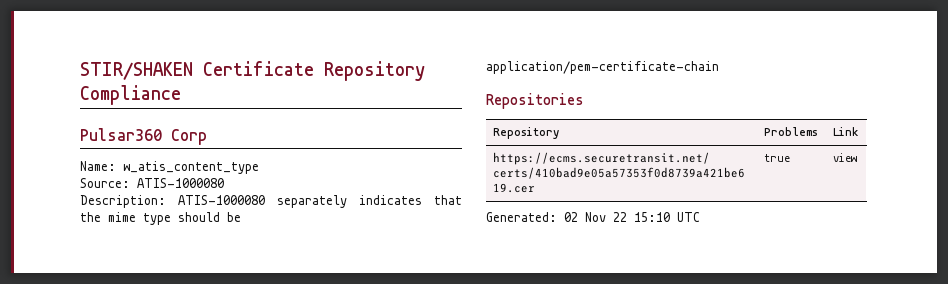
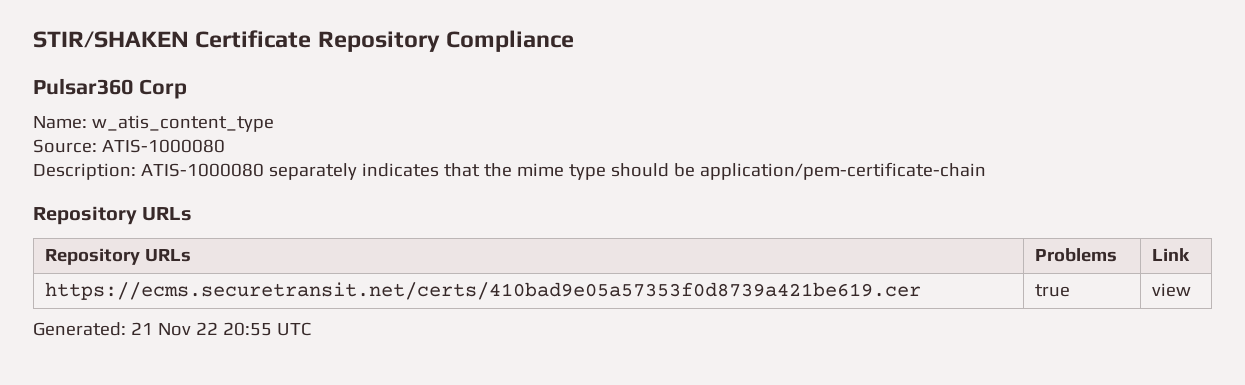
  Description: ATIS-1000080 separately indicates that the mime type should be application/pem-certificate-chain
- Repositories
- Repository | Problems | Link
+ Repository URLs
+ Repository URLs | Problems | Link
- Generated: 02 Nov 22 15:10 UTC
+ Generated: 21 Nov 22 20:55 UTC

